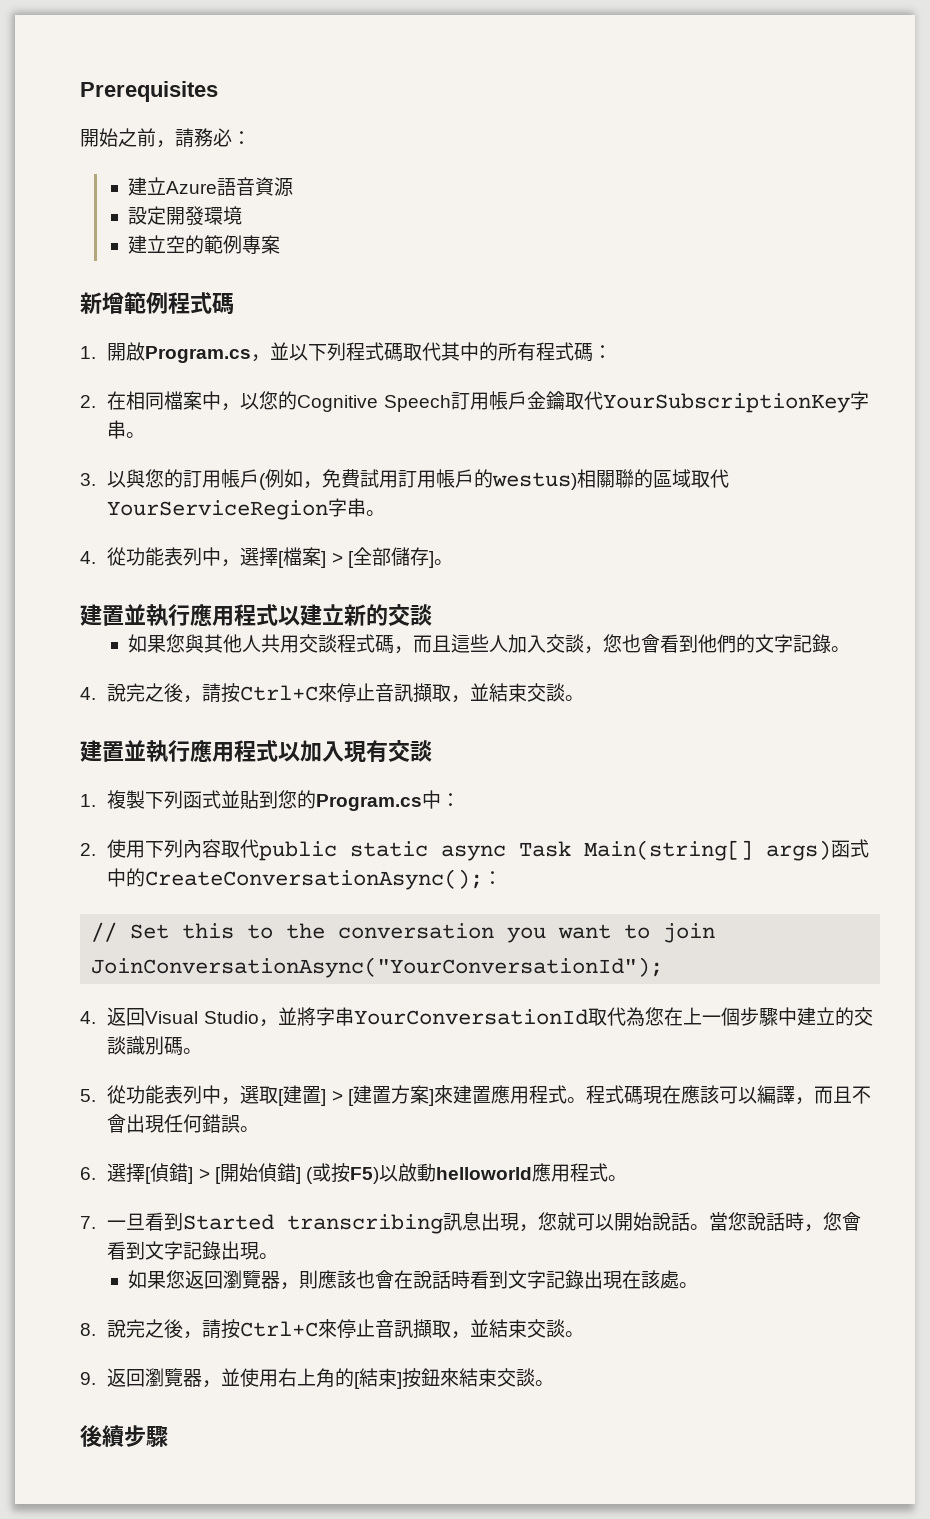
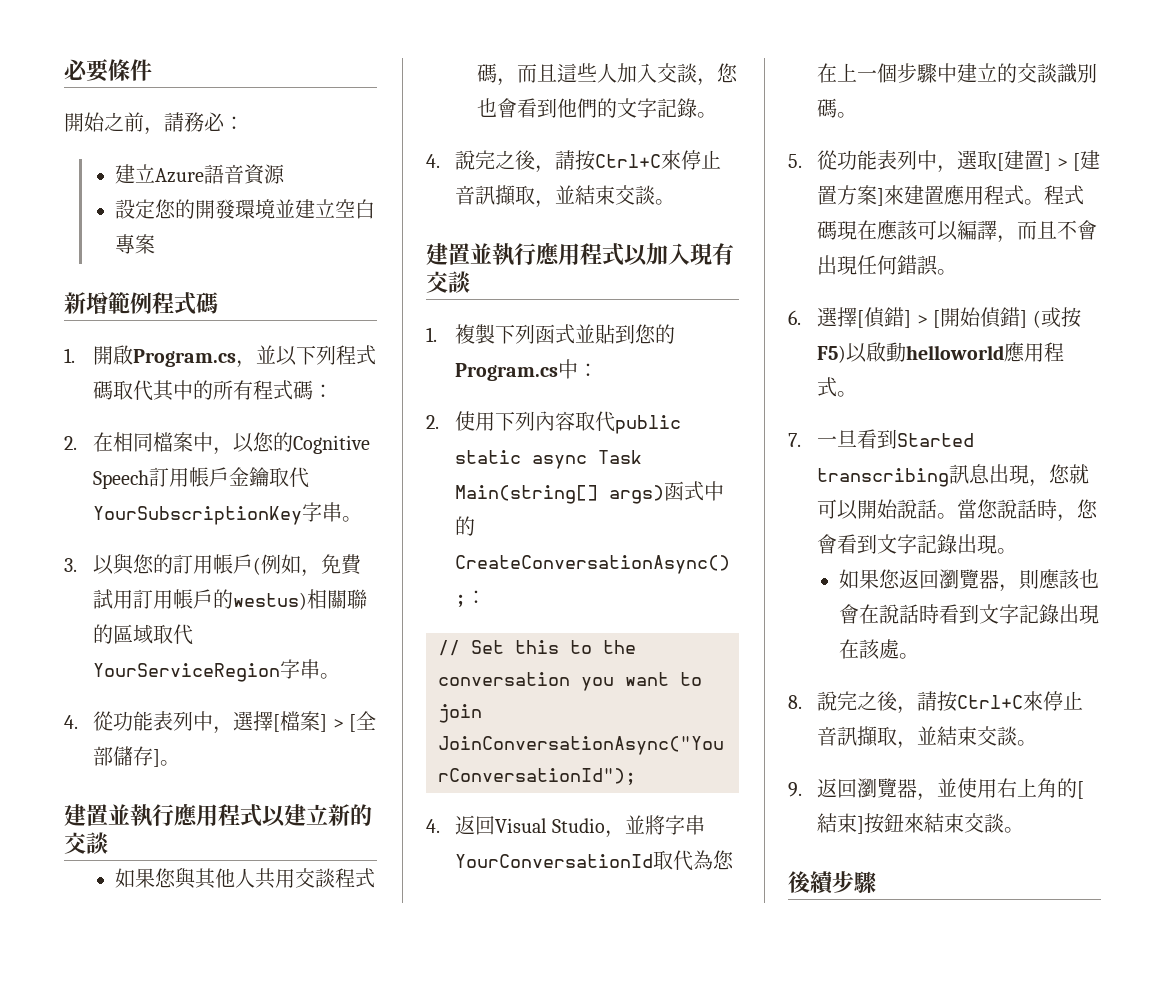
- Prerequisites
+ 必要條件
- 設定開發環境
- 建立空的範例專案
+ 設定您的開發環境並建立空白專案

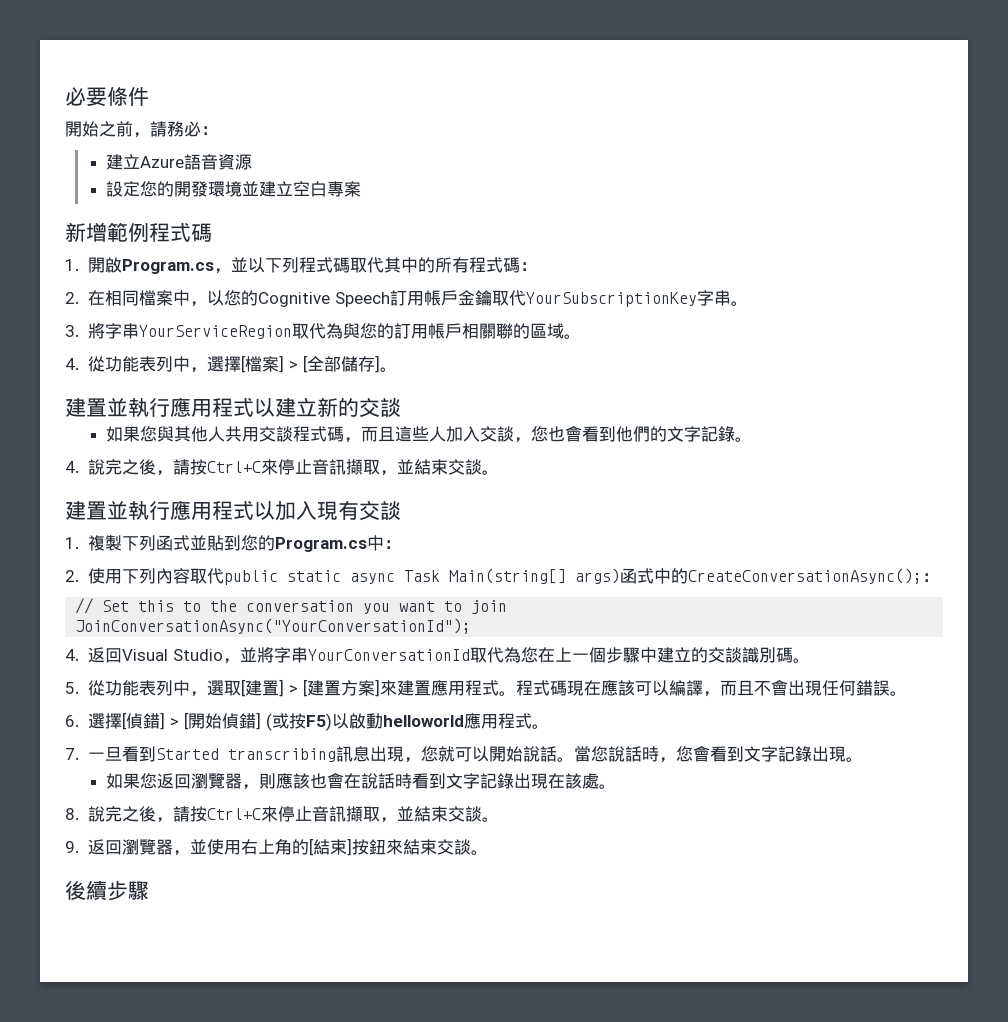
- 3.以與您的訂用帳戶(例如，免費試用訂用帳戶的westus)相關聯的區域取代YourServiceRegion字串。
+ 3.將字串YourServiceRegion取代為與您的訂用帳戶相關聯的區域。

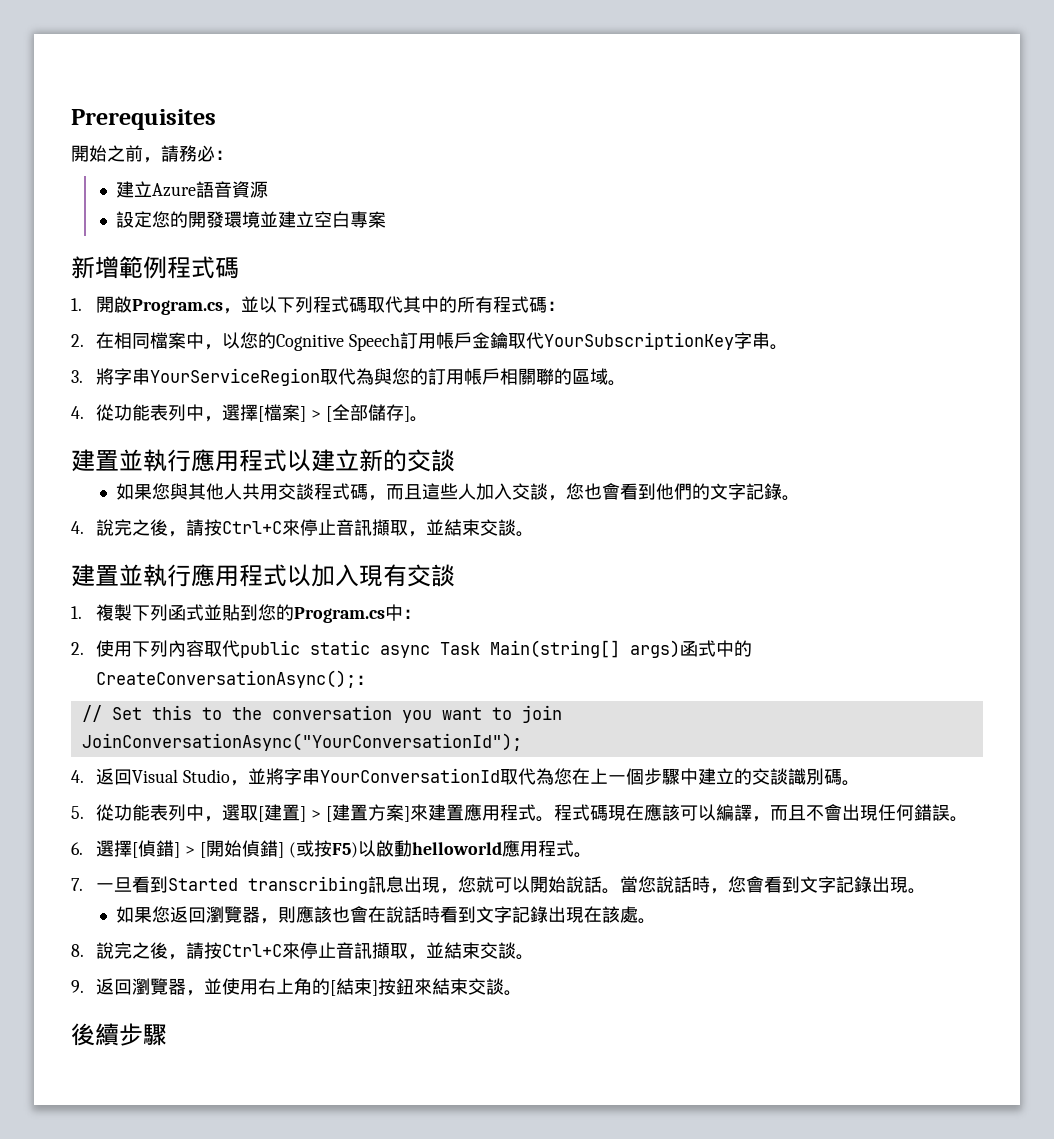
- 必要條件
+ Prerequisites

